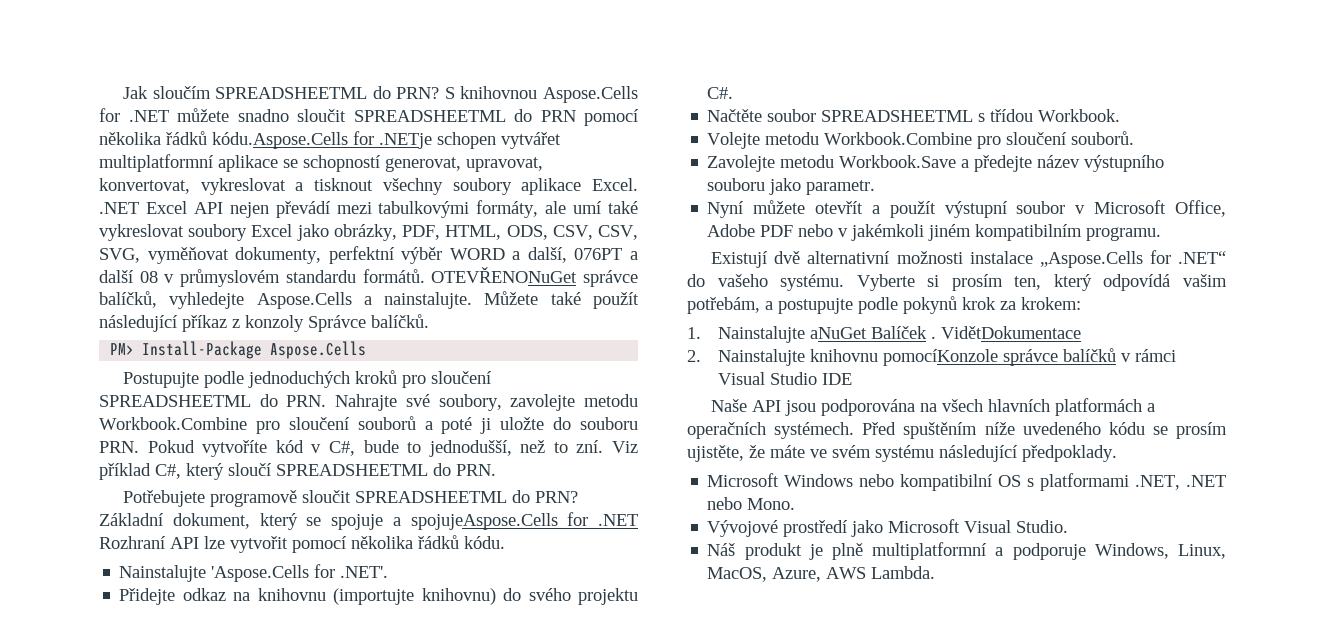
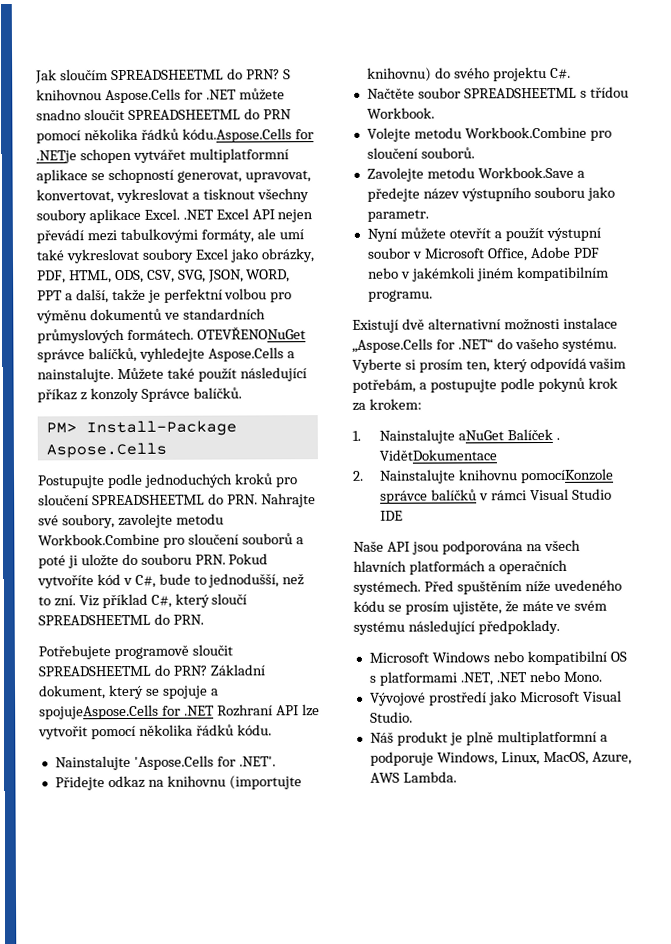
- S knihovnou Aspose.Cells for .NET můžete snadno sloučit SPREADSHEETML do PRN pomocí několika řádků kódu.Aspose.Cells for .NETje schopen vytvářet multiplatformní aplikace se schopností generovat, upravovat, konvertovat, vykreslovat a tisknout všechny soubory aplikace Excel. .NET Excel API nejen převádí mezi tabulkovými formáty, ale umí také vykreslovat soubory Excel jako obrázky, PDF, HTML, ODS, CSV, CSV, SVG, vyměňovat dokumenty, perfektní výběr WORD a další, 076PT a další 08 v průmyslovém standardu formátů.
+ S knihovnou Aspose.Cells for .NET můžete snadno sloučit SPREADSHEETML do PRN pomocí několika řádků kódu.Aspose.Cells for .NETje schopen vytvářet multiplatformní aplikace se schopností generovat, upravovat, konvertovat, vykreslovat a tisknout všechny soubory aplikace Excel. .NET Excel API nejen převádí mezi tabulkovými formáty, ale umí také vykreslovat soubory Excel jako obrázky, PDF, HTML, ODS, CSV, SVG, JSON, WORD, PPT a další, takže je perfektní volbou pro výměnu dokumentů ve standardních průmyslových formátech.

